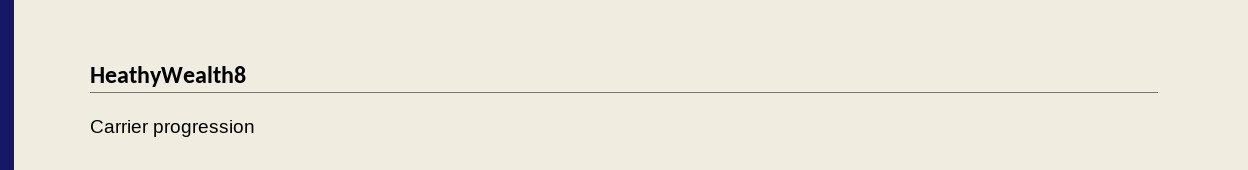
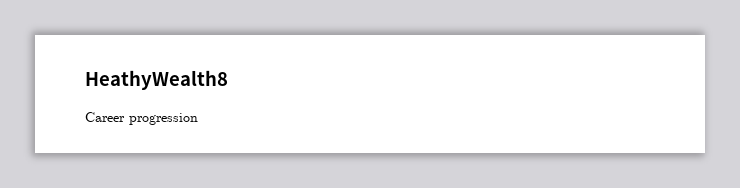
- Carrier progression
+ Career progression

